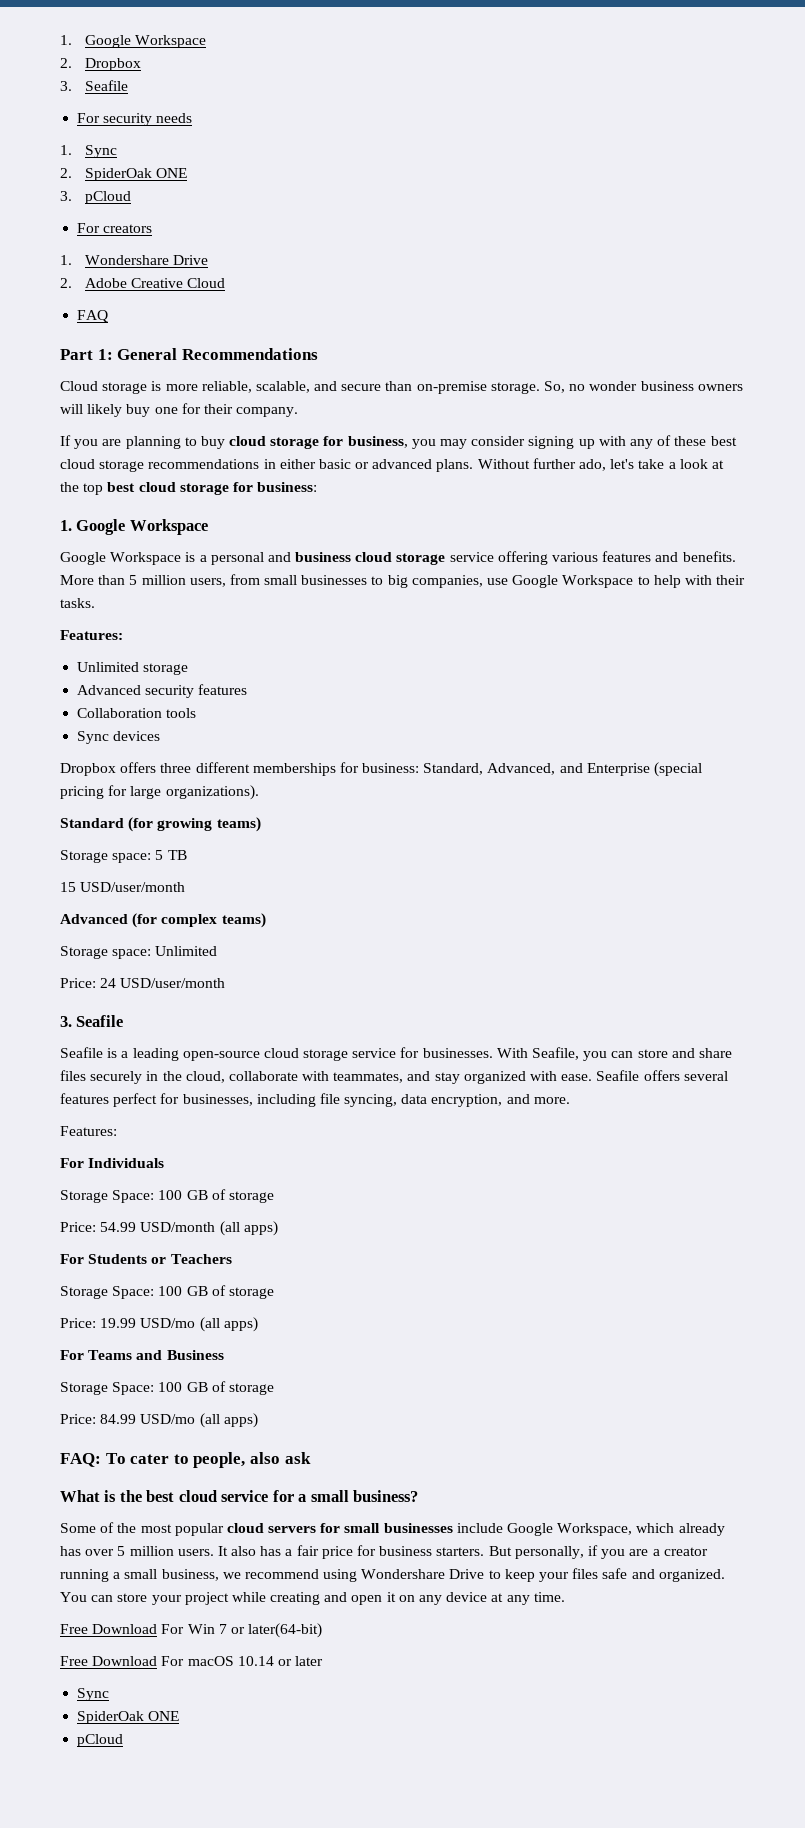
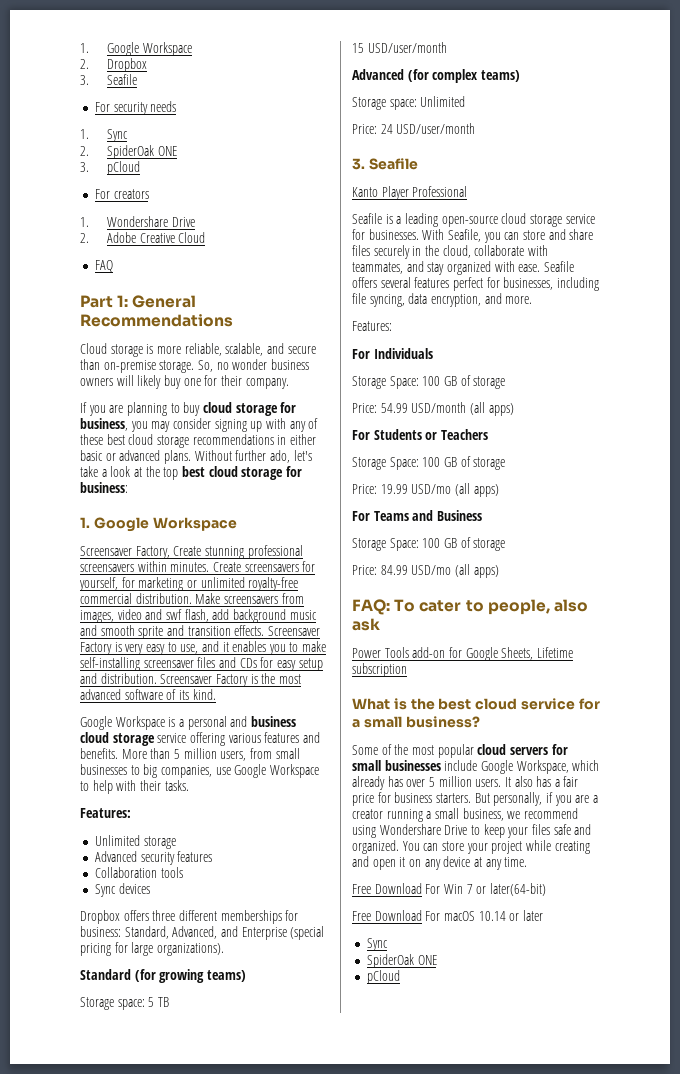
+ Screensaver Factory, Create stunning professional screensavers within minutes. Create screensavers for yourself, for marketing or unlimited royalty-free commercial distribution. Make screensavers from images, video and swf flash, add background music and smooth sprite and transition effects. Screensaver Factory is very easy to use, and it enables you to make self-installing screensaver files and CDs for easy setup and distribution. Screensaver Factory is the most advanced software of its kind.
+ Kanto Player Professional
+ Power Tools add-on for Google Sheets, Lifetime subscription

